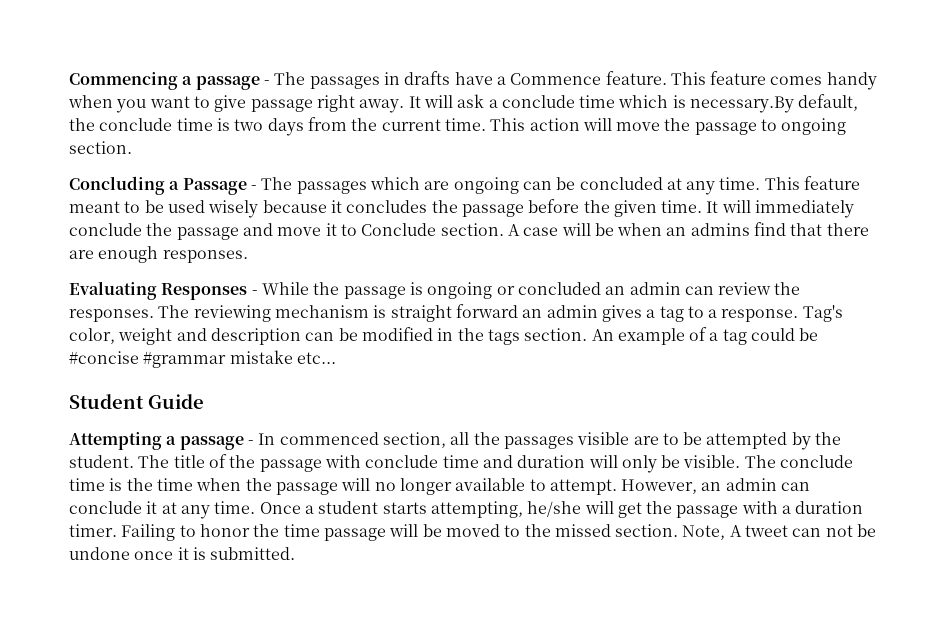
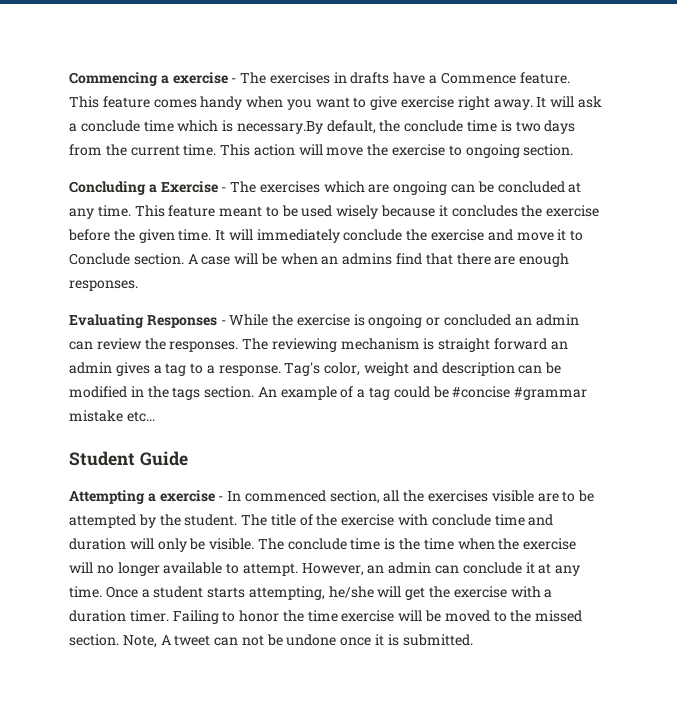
- Commencing a passage - The passages in drafts have a Commence feature.
+ Commencing a exercise - The exercises in drafts have a Commence feature.
- This feature comes handy when you want to give passage right away.
+ This feature comes handy when you want to give exercise right away.
- This action will move the passage to ongoing section.
+ This action will move the exercise to ongoing section.
- Concluding a Passage - The passages which are ongoing can be concluded at any time.
+ Concluding a Exercise - The exercises which are ongoing can be concluded at any time.
- This feature meant to be used wisely because it concludes the passage before the given time.
+ This feature meant to be used wisely because it concludes the exercise before the given time.
- It will immediately conclude the passage and move it to Conclude section.
+ It will immediately conclude the exercise and move it to Conclude section.
- Evaluating Responses - While the passage is ongoing or concluded an admin can review the responses.
+ Evaluating Responses - While the exercise is ongoing or concluded an admin can review the responses.
- Attempting a passage - In commenced section, all the passages visible are to be attempted by the student.
+ Attempting a exercise - In commenced section, all the exercises visible are to be attempted by the student.
- The title of the passage with conclude time and duration will only be visible.
+ The title of the exercise with conclude time and duration will only be visible.
- The conclude time is the time when the passage will no longer available to attempt.
+ The conclude time is the time when the exercise will no longer available to attempt.
- Once a student starts attempting, he/she will get the passage with a duration timer.
+ Once a student starts attempting, he/she will get the exercise with a duration timer.
- Failing to honor the time passage will be moved to the missed section.
+ Failing to honor the time exercise will be moved to the missed section.

